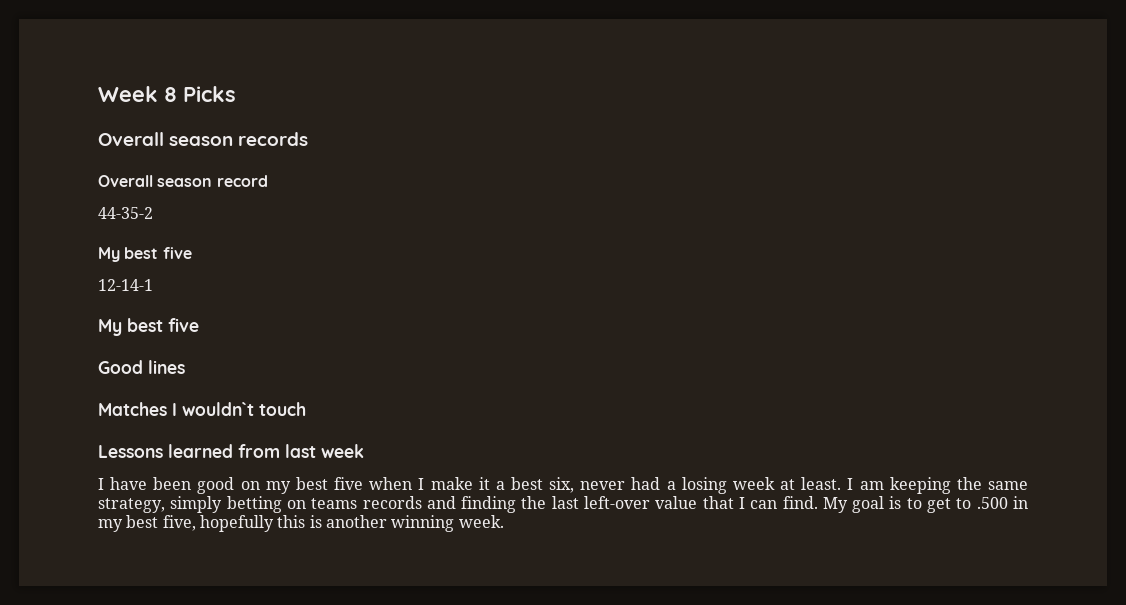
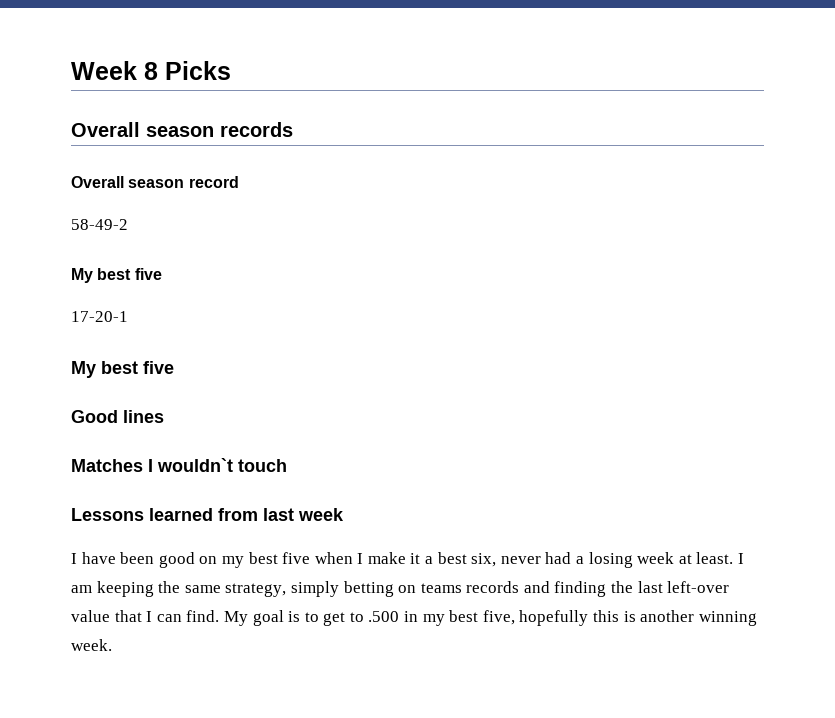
- 44-35-2
+ 58-49-2
  My best five
- 12-14-1
+ 17-20-1

